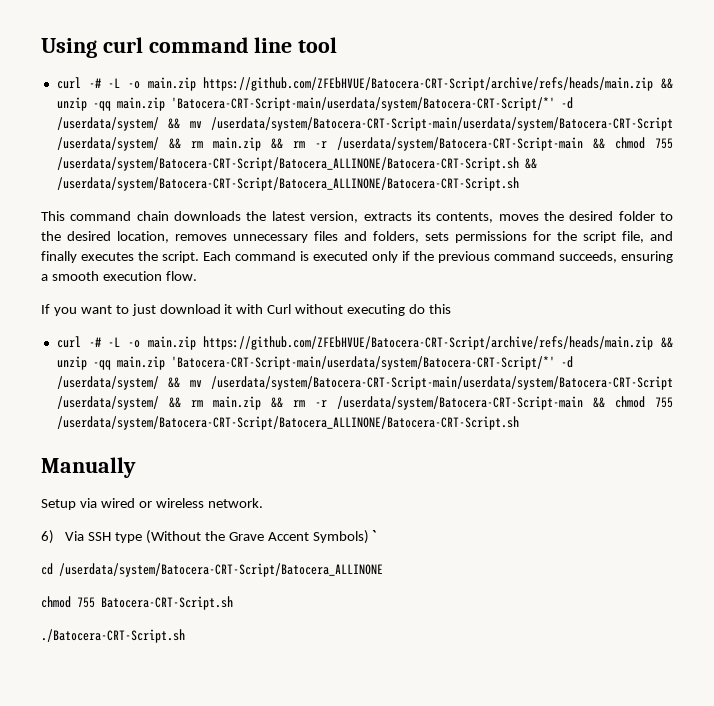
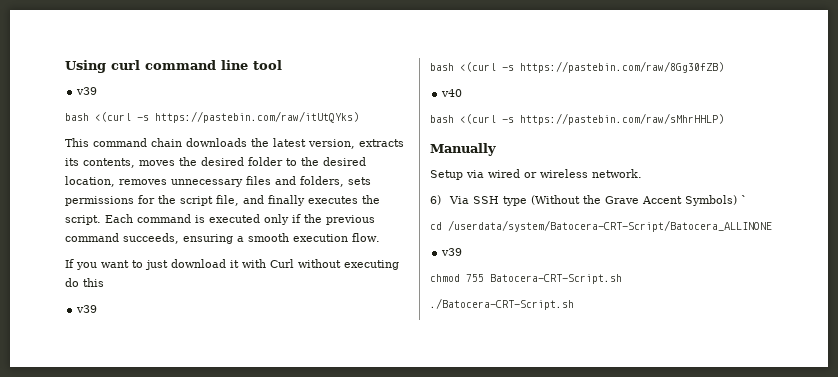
  Using curl command line tool
- curl -# -L -o main.zip https://github.com/ZFEbHVUE/Batocera-CRT-Script/archive/refs/heads/main.zip && unzip -qq main.zip 'Batocera-CRT-Script-main/userdata/system/Batocera-CRT-Script/*' -d /userdata/system/ && mv /userdata/system/Batocera-CRT-Script-main/userdata/system/Batocera-CRT-Script /userdata/system/ && rm main.zip && rm -r /userdata/system/Batocera-CRT-Script-main && chmod 755 /userdata/system/Batocera-CRT-Script/Batocera_ALLINONE/Batocera-CRT-Script.sh && /userdata/system/Batocera-CRT-Script/Batocera_ALLINONE/Batocera-CRT-Script.sh
+ v39
+ bash <(curl -s https://pastebin.com/raw/itUtQYks)
  If you want to just download it with Curl without executing do this
- curl -# -L -o main.zip https://github.com/ZFEbHVUE/Batocera-CRT-Script/archive/refs/heads/main.zip && unzip -qq main.zip 'Batocera-CRT-Script-main/userdata/system/Batocera-CRT-Script/*' -d /userdata/system/ && mv /userdata/system/Batocera-CRT-Script-main/userdata/system/Batocera-CRT-Script /userdata/system/ && rm main.zip && rm -r /userdata/system/Batocera-CRT-Script-main && chmod 755 /userdata/system/Batocera-CRT-Script/Batocera_ALLINONE/Batocera-CRT-Script.sh
+ v39
+ bash <(curl -s https://pastebin.com/raw/8Gg30fZB)
+ v40
+ bash <(curl -s https://pastebin.com/raw/sMhrHHLP)
  cd /userdata/system/Batocera-CRT-Script/Batocera_ALLINONE
+ v39

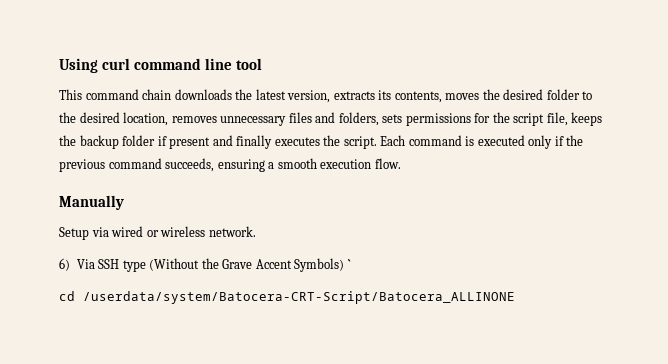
  Using curl command line tool
- v39
- bash <(curl -s https://pastebin.com/raw/itUtQYks)
- This command chain downloads the latest version, extracts its contents, moves the desired folder to the desired location, removes unnecessary files and folders, sets permissions for the script file, and finally executes the script.
+ This command chain downloads the latest version, extracts its contents, moves the desired folder to the desired location, removes unnecessary files and folders, sets permissions for the script file, keeps the backup folder if present and finally executes the script.
- If you want to just download it with Curl without executing do this
- v39
- bash <(curl -s https://pastebin.com/raw/8Gg30fZB)
- v40
- bash <(curl -s https://pastebin.com/raw/sMhrHHLP)
  cd /userdata/system/Batocera-CRT-Script/Batocera_ALLINONE
- v39
- chmod 755 Batocera-CRT-Script.sh
- ./Batocera-CRT-Script.sh

